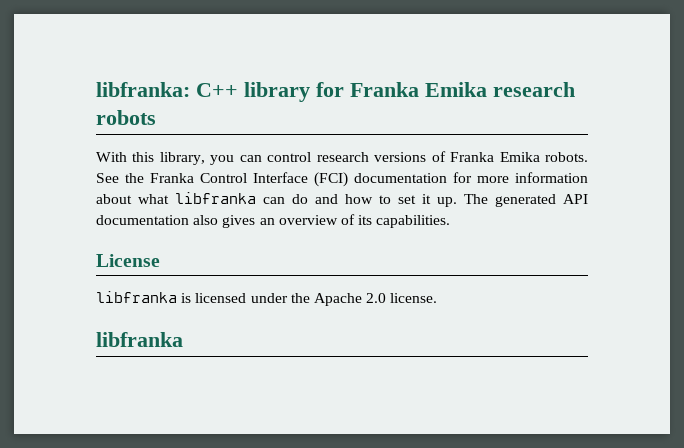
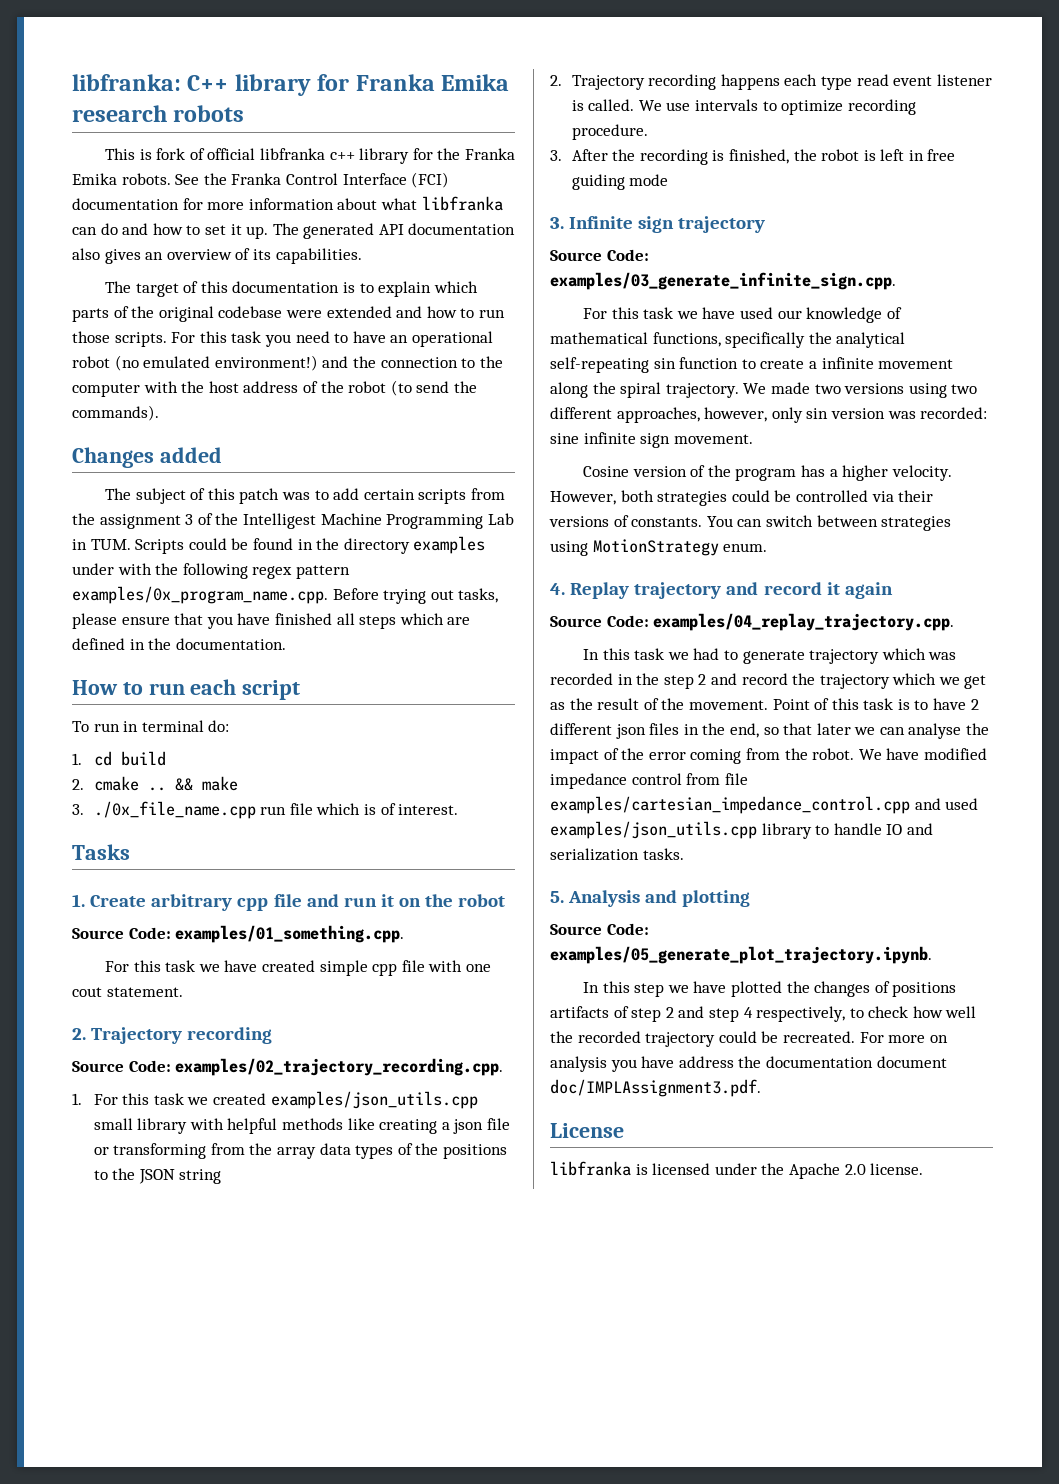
- With this library, you can control research versions of Franka Emika robots.
+ This is fork of official libfranka c++ library for the Franka Emika robots.
+ The target of this documentation is to explain which parts of the original codebase were extended and how to run those scripts. For this task you need to have an operational robot (no emulated environment!) and the connection to the computer with the host address of the robot (to send the commands).
+ Changes added
+ The subject of this patch was to add certain scripts from the assignment 3 of the Intelligest Machine Programming Lab in TUM. Scripts could be found in the directory examples under with the following regex pattern examples/0x_program_name.cpp. Before trying out tasks, please ensure that you have finished all steps which are defined in the documentation.
+ How to run each script
+ To run in terminal do:
+ 1. cd build
+ 2. cmake .. && make
+ 3. ./0x_file_name.cpp run file which is of interest.
+ Tasks
+ 1. Create arbitrary cpp file and run it on the robot
+ Source Code: examples/01_something.cpp.
+ For this task we have created simple cpp file with one cout statement.
+ 2. Trajectory recording
+ Source Code: examples/02_trajectory_recording.cpp.
+ 1. For this task we created examples/json_utils.cpp small library with helpful methods like creating a json file or transforming from the array data types of the positions to the JSON string
+ 2. Trajectory recording happens each type read event listener is called. We use intervals to optimize recording procedure.
+ 3. After the recording is finished, the robot is left in free guiding mode
+ 3. Infinite sign trajectory
+ Source Code: examples/03_generate_infinite_sign.cpp.
+ For this task we have used our knowledge of mathematical functions, specifically the analytical self-repeating sin function to create a infinite movement along the spiral trajectory. We made two versions using two different approaches, however, only sin version was recorded: sine infinite sign movement.
+ Cosine version of the program has a higher velocity. However, both strategies could be controlled via their versions of constants. You can switch between strategies using MotionStrategy enum.
+ 4. Replay trajectory and record it again
+ Source Code: examples/04_replay_trajectory.cpp.
+ In this task we had to generate trajectory which was recorded in the step 2 and record the trajectory which we get as the result of the movement. Point of this task is to have 2 different json files in the end, so that later we can analyse the impact of the error coming from the robot. We have modified impedance control from file examples/cartesian_impedance_control.cpp and used examples/json_utils.cpp library to handle IO and serialization tasks.
+ 5. Analysis and plotting
+ Source Code: examples/05_generate_plot_trajectory.ipynb.
+ In this step we have plotted the changes of positions artifacts of step 2 and step 4 respectively, to check how well the recorded trajectory could be recreated. For more on analysis you have address the documentation document doc/IMPLAssignment3.pdf.
  libfranka is licensed under the Apache 2.0 license.
- libfranka

